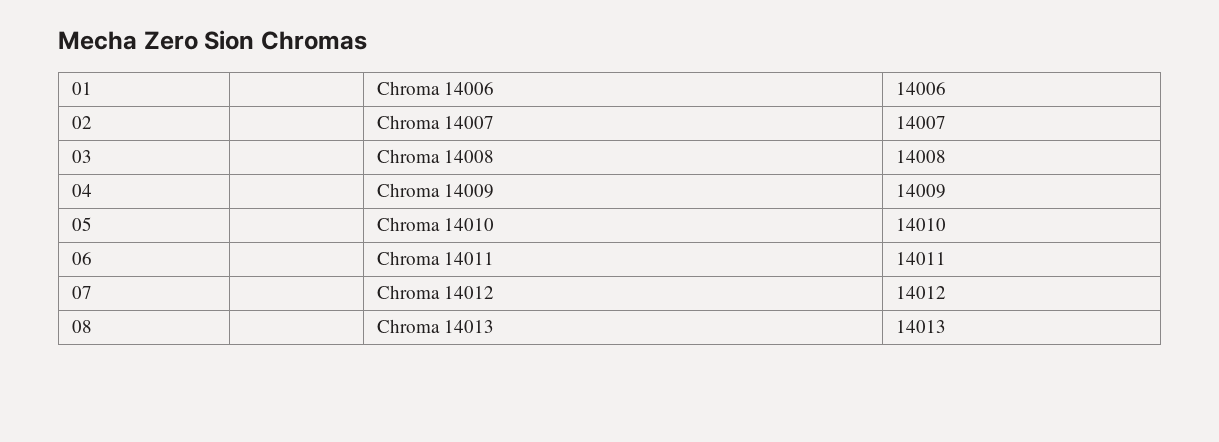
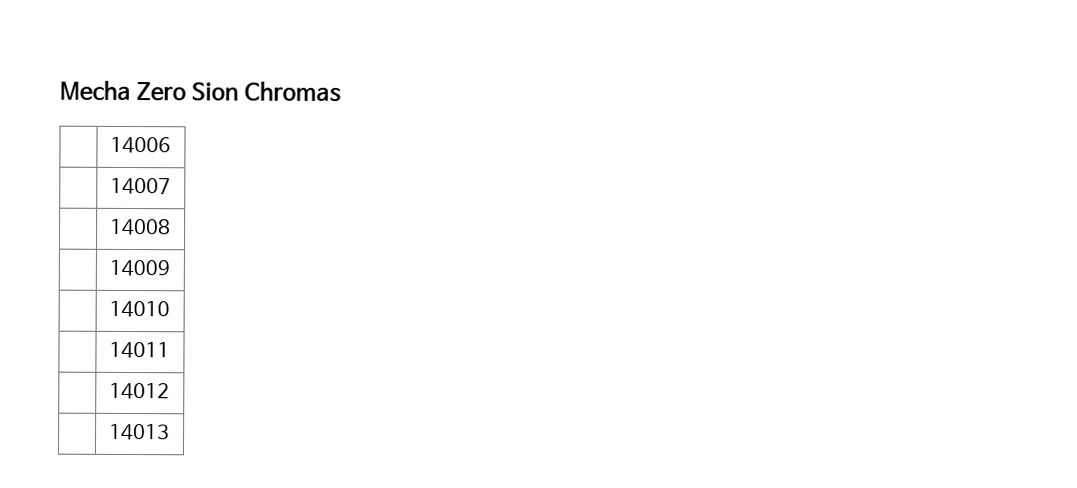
- 01 | | Chroma 14006 | 14006
- 02 | | Chroma 14007 | 14007
- 03 | | Chroma 14008 | 14008
- 04 | | Chroma 14009 | 14009
- 05 | | Chroma 14010 | 14010
- 06 | | Chroma 14011 | 14011
- 07 | | Chroma 14012 | 14012
- 08 | | Chroma 14013 | 14013
+ | 14006
+ | 14007
+ | 14008
+ | 14009
+ | 14010
+ | 14011
+ | 14012
+ | 14013

